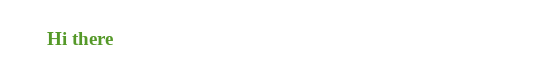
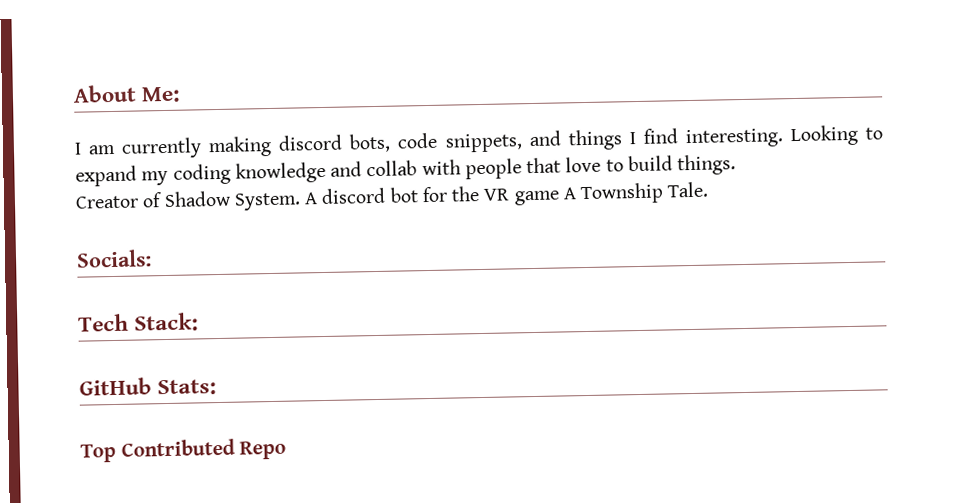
- Hi there
+ About Me:
+ I am currently making discord bots, code snippets, and things I find interesting. Looking to expand my coding knowledge and collab with people that love to build things.
+ Creator of Shadow System. A discord bot for the VR game A Township Tale.
+ Socials:
+ Tech Stack:
+ GitHub Stats:
+ Top Contributed Repo

